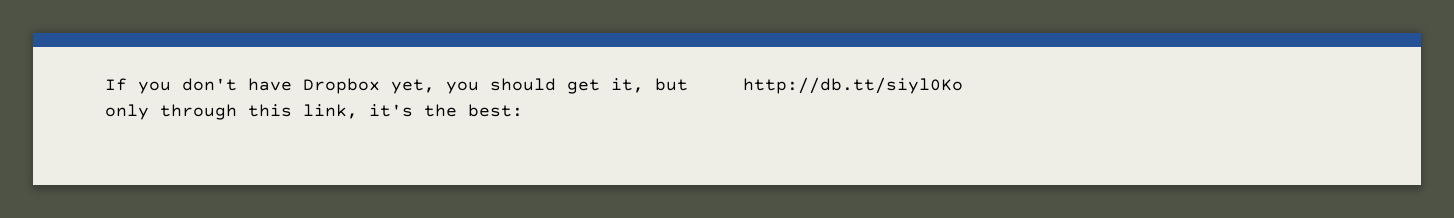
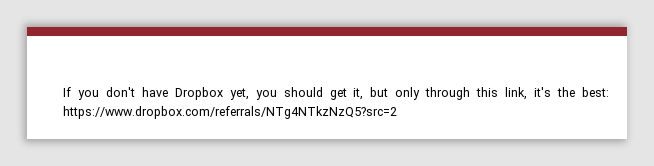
- If you don't have Dropbox yet, you should get it, but only through this link, it's the best: http://db.tt/siyl0Ko
+ If you don't have Dropbox yet, you should get it, but only through this link, it's the best: https://www.dropbox.com/referrals/NTg4NTkzNzQ5?src=2

